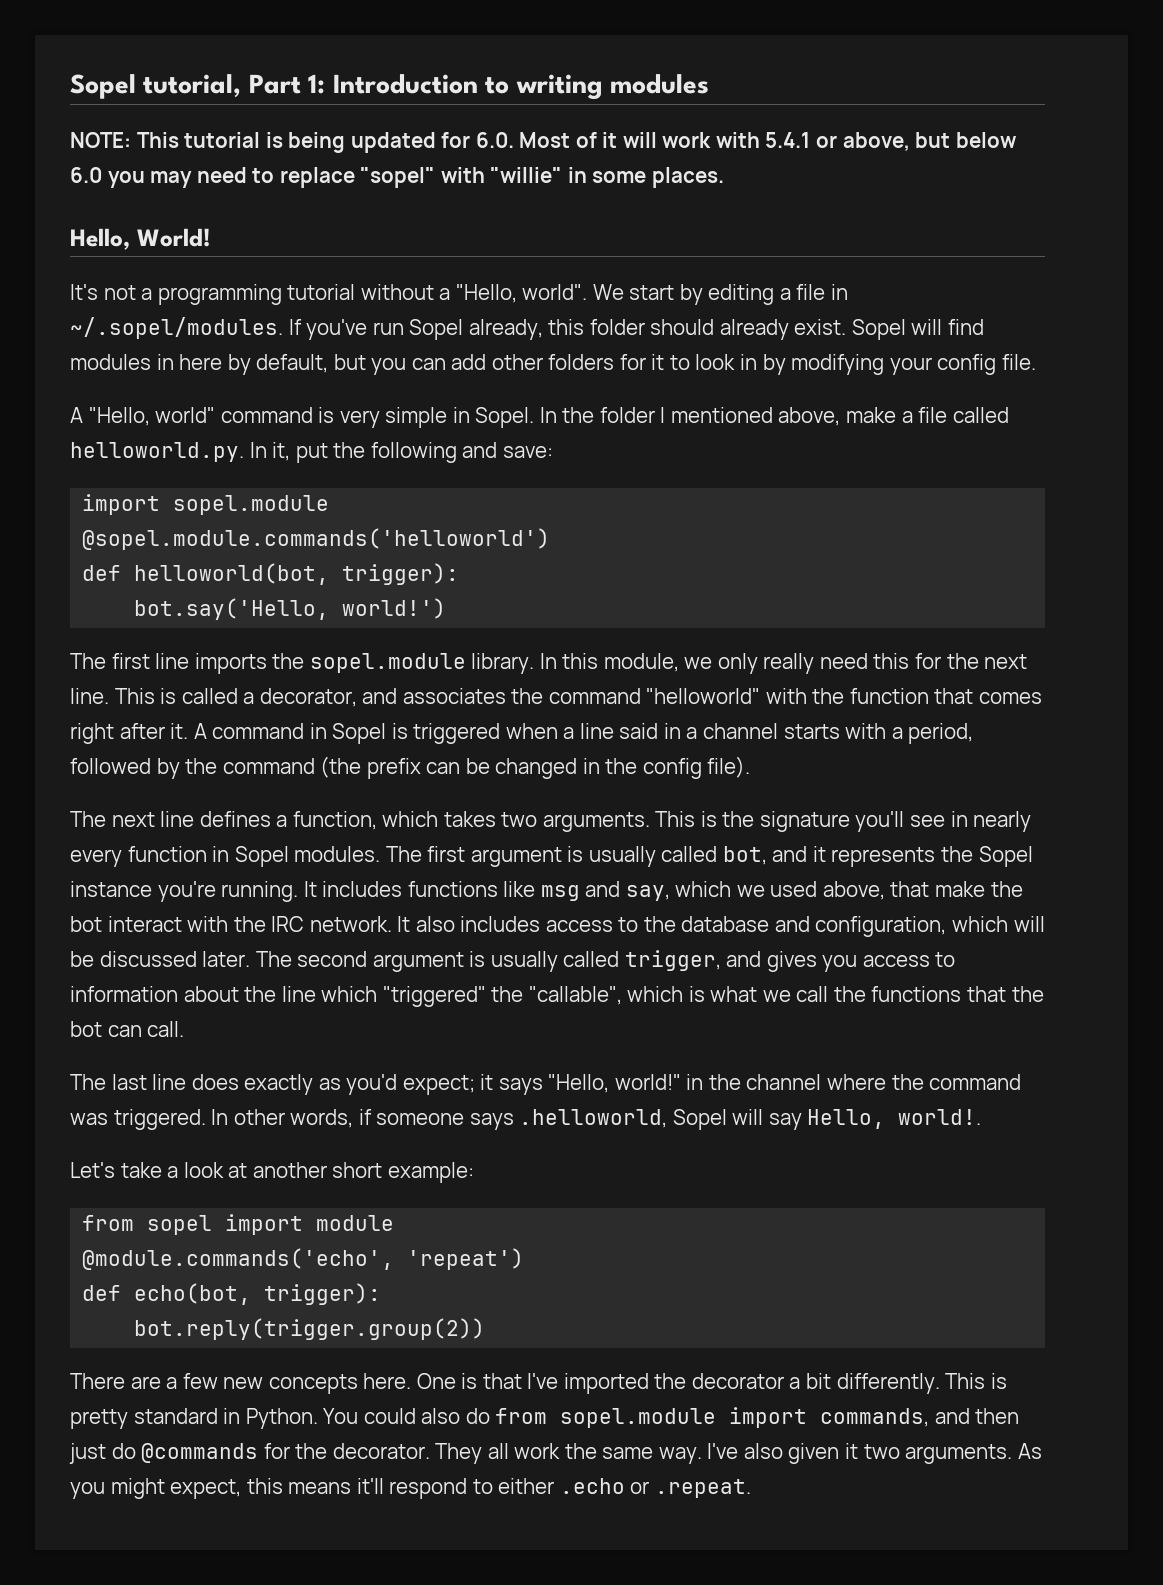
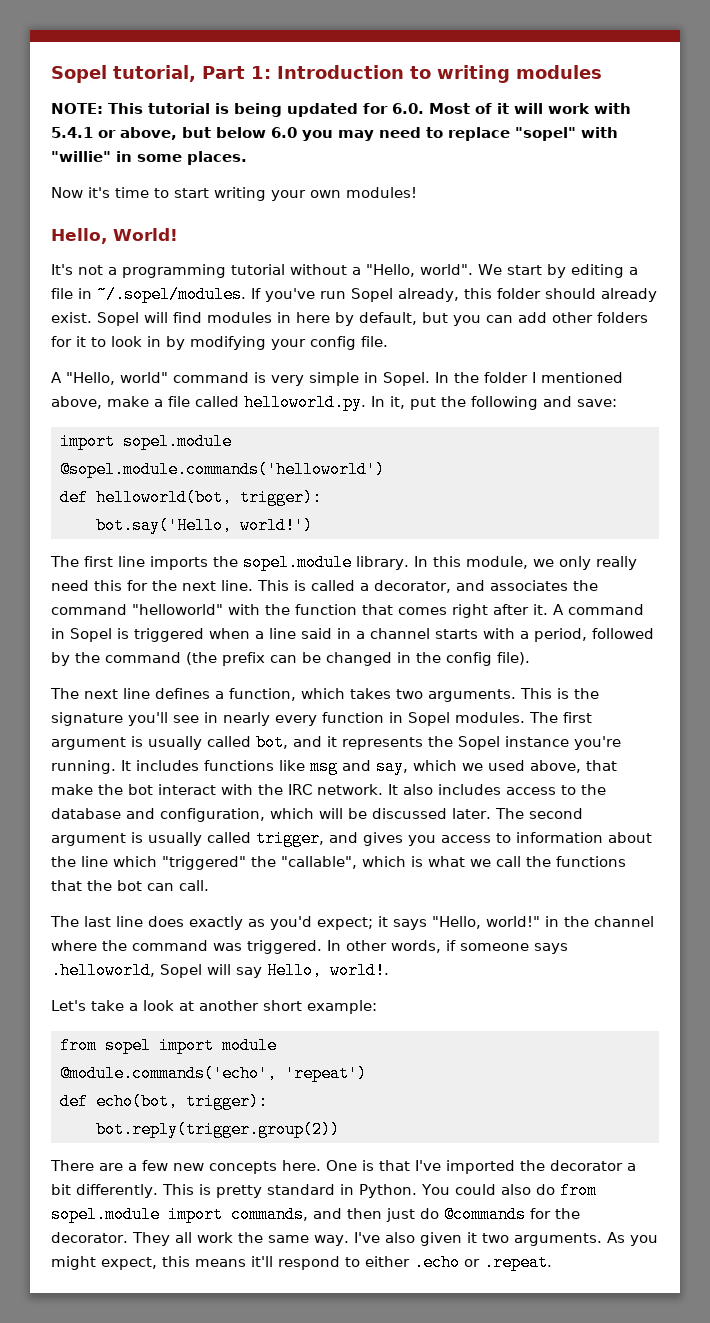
+ Now it's time to start writing your own modules!

